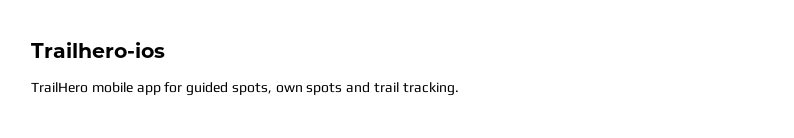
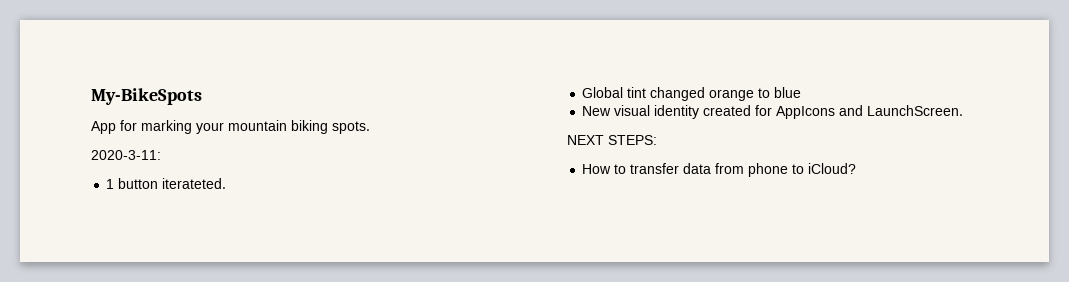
- Trailhero-ios
- TrailHero mobile app for guided spots, own spots and trail tracking.
+ My-BikeSpots
+ App for marking your mountain biking spots.
+ 2020-3-11:
+ 1 button iterateted.
+ Global tint changed orange to blue
+ New visual identity created for AppIcons and LaunchScreen.
+ NEXT STEPS:
+ How to transfer data from phone to iCloud?

